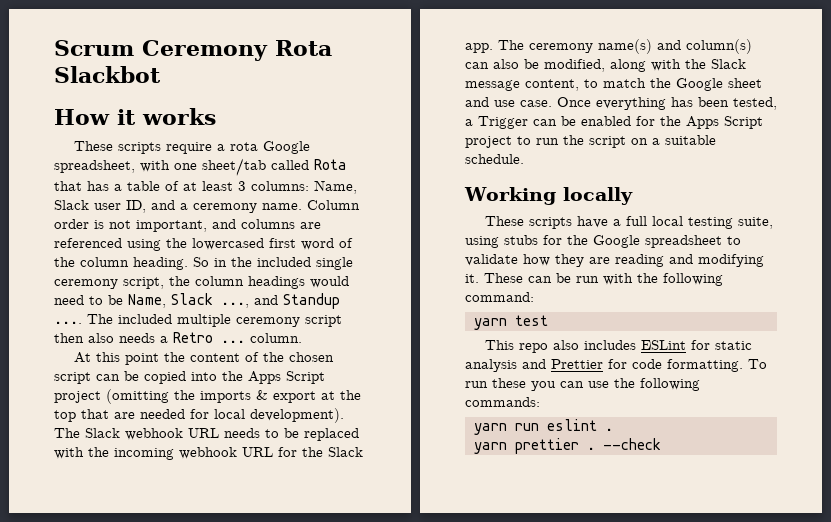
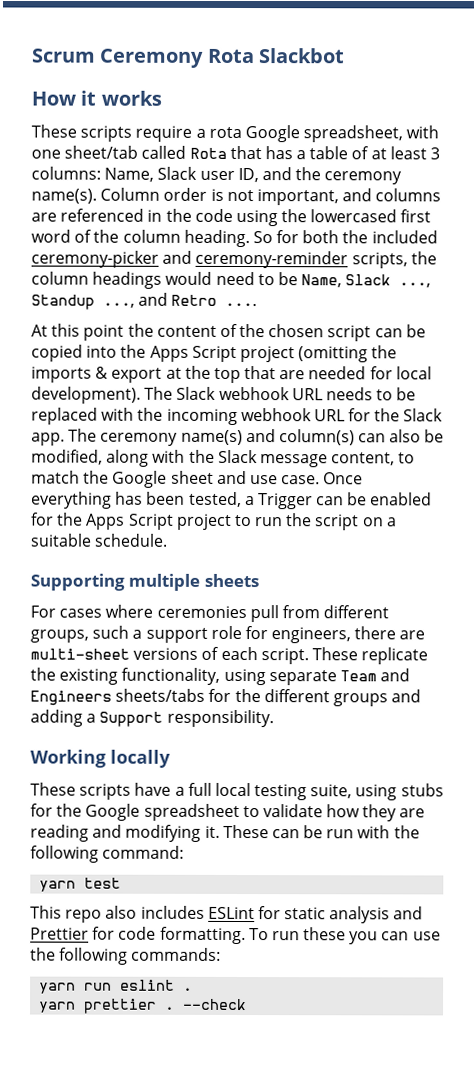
- These scripts require a rota Google spreadsheet, with one sheet/tab called Rota that has a table of at least 3 columns: Name, Slack user ID, and a ceremony name.
+ These scripts require a rota Google spreadsheet, with one sheet/tab called Rota that has a table of at least 3 columns: Name, Slack user ID, and the ceremony name(s).
- Column order is not important, and columns are referenced using the lowercased first word of the column heading.
+ Column order is not important, and columns are referenced in the code using the lowercased first word of the column heading.
- So in the included single ceremony script, the column headings would need to be Name, Slack ..., and Standup .... The included multiple ceremony script then also needs a Retro ... column.
+ So for both the included ceremony-picker and ceremony-reminder scripts, the column headings would need to be Name, Slack ..., Standup ..., and Retro ....
+ Supporting multiple sheets
+ For cases where ceremonies pull from different groups, such a support role for engineers, there are multi-sheet versions of each script. These replicate the existing functionality, using separate Team and Engineers sheets/tabs for the different groups and adding a Support responsibility.

